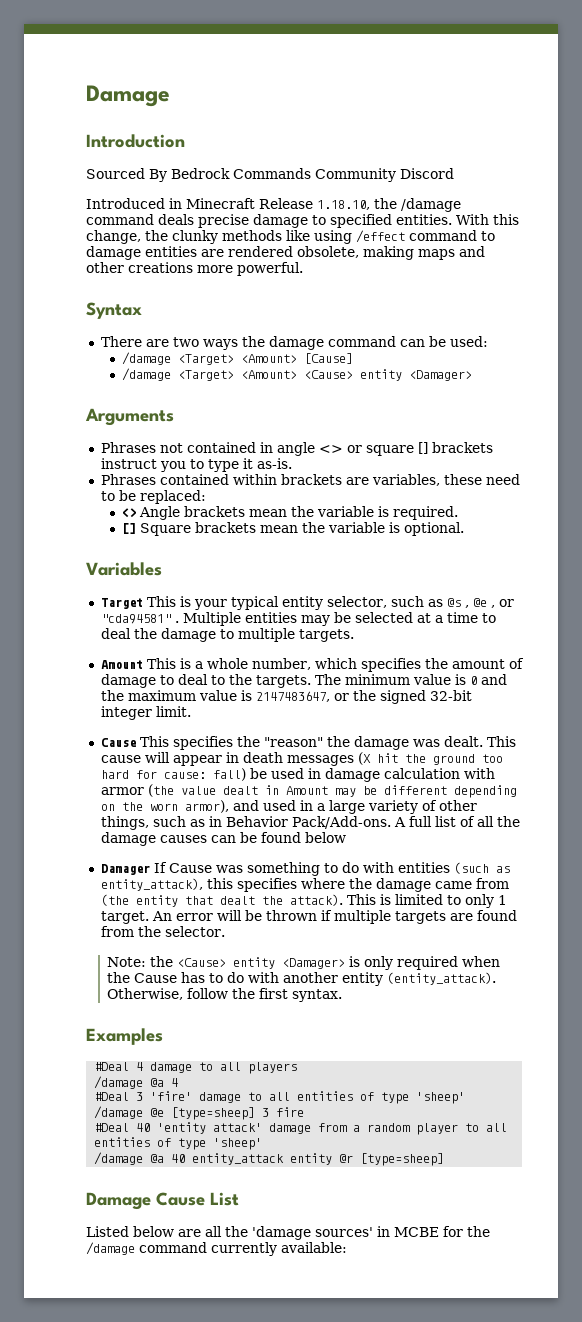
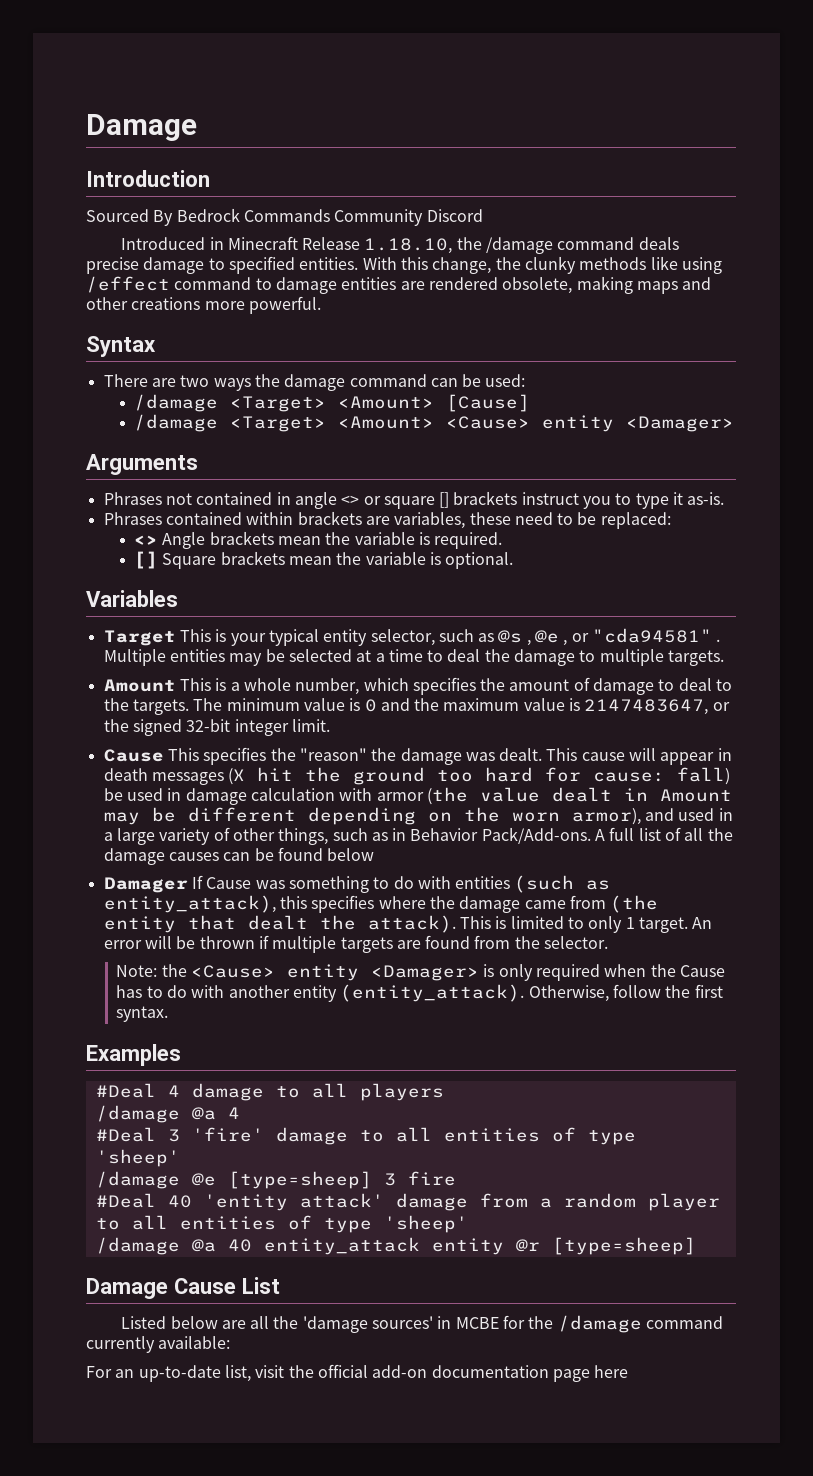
+ For an up-to-date list, visit the official add-on documentation page here

